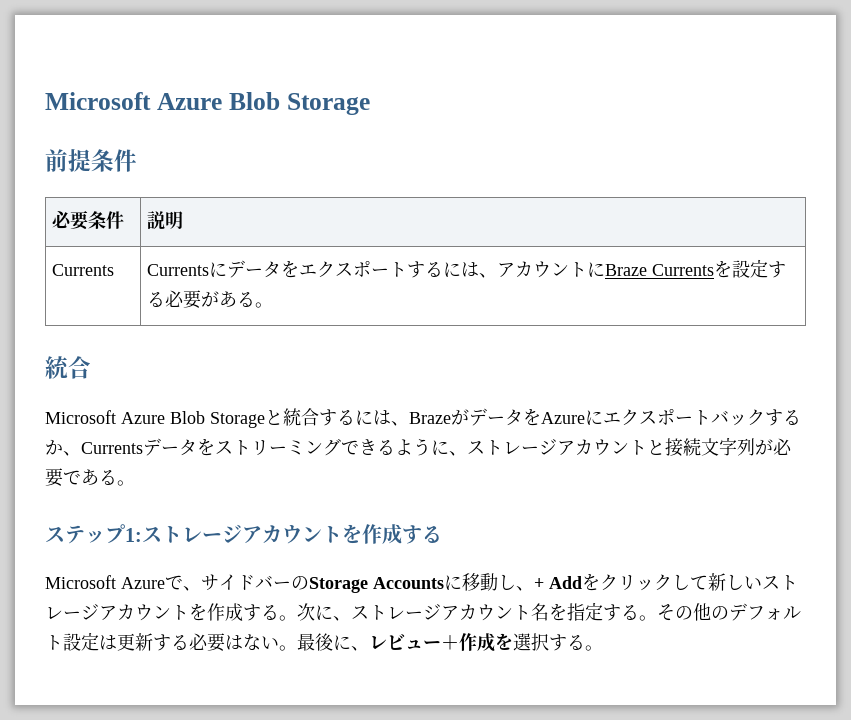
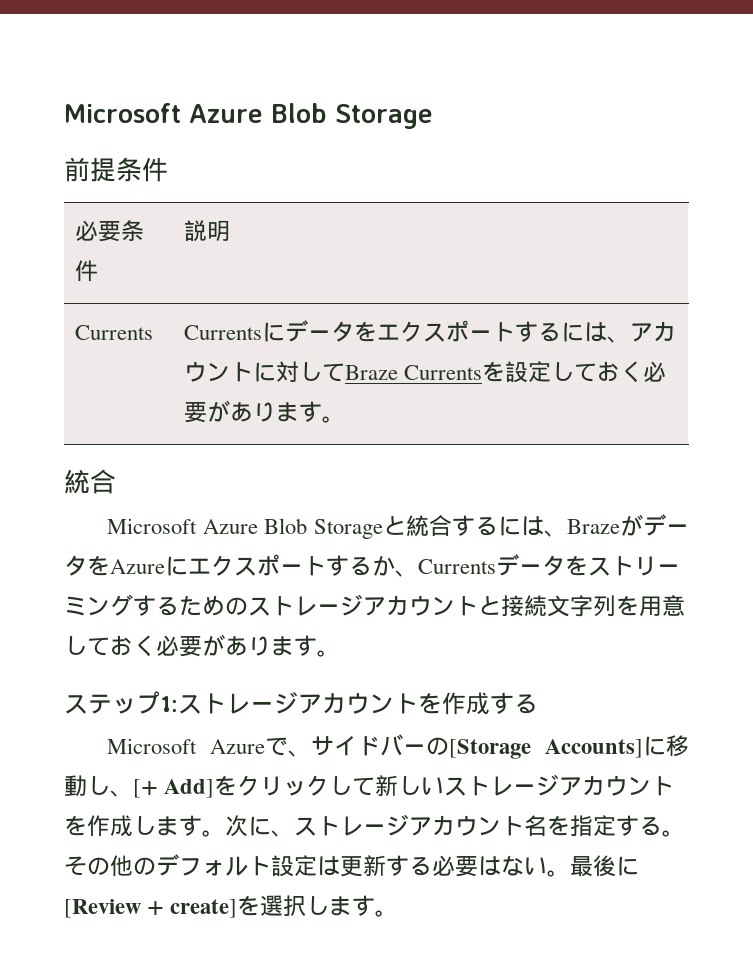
- Currents | Currentsにデータをエクスポートするには、アカウントにBraze Currentsを設定する必要がある。
+ Currents | Currentsにデータをエクスポートするには、アカウントに対してBraze Currentsを設定しておく必要があります。
- Microsoft Azure Blob Storageと統合するには、BrazeがデータをAzureにエクスポートバックするか、Currentsデータをストリーミングできるように、ストレージアカウントと接続文字列が必要である。
+ Microsoft Azure Blob Storageと統合するには、BrazeがデータをAzureにエクスポートするか、Currentsデータをストリーミングするためのストレージアカウントと接続文字列を用意しておく必要があります。
- Microsoft Azureで、サイドバーのStorage Accountsに移動し、+ Addをクリックして新しいストレージアカウントを作成する。
+ Microsoft Azureで、サイドバーの[Storage Accounts]に移動し、[+ Add]をクリックして新しいストレージアカウントを作成します。
- 最後に、レビュー＋作成を選択する。
+ 最後に[Review + create]を選択します。

